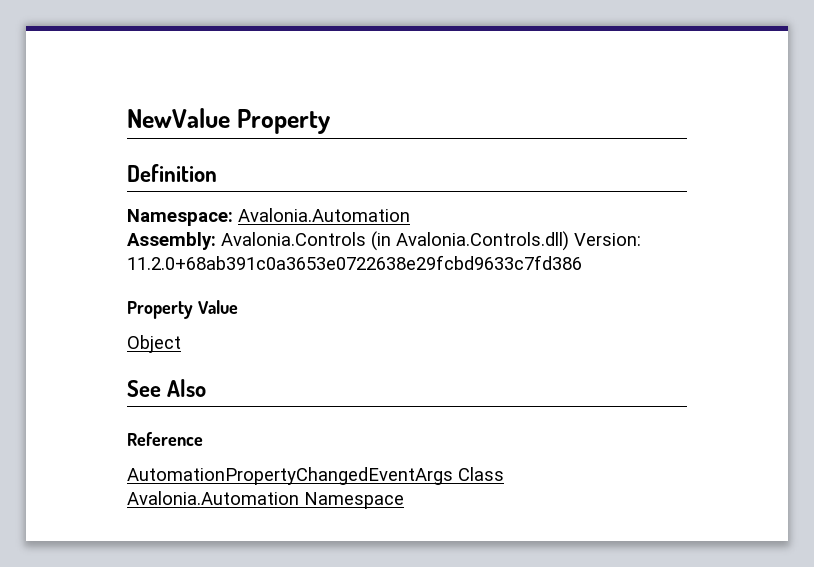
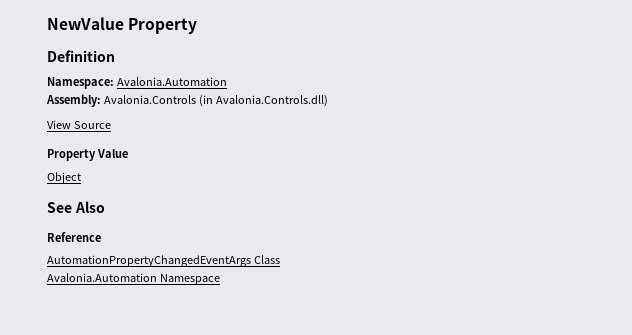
- Assembly: Avalonia.Controls (in Avalonia.Controls.dll) Version: 11.2.0+68ab391c0a3653e0722638e29fcbd9633c7fd386
+ Assembly: Avalonia.Controls (in Avalonia.Controls.dll)
+ View Source

